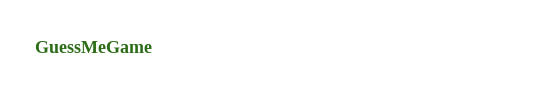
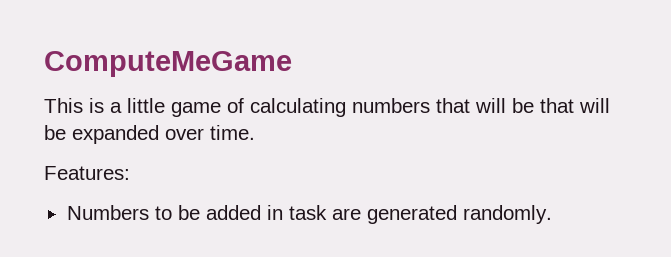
- GuessMeGame
+ ComputeMeGame
+ This is a little game of calculating numbers that will be that will be expanded over time.
+ Features:
+ Numbers to be added in task are generated randomly.

